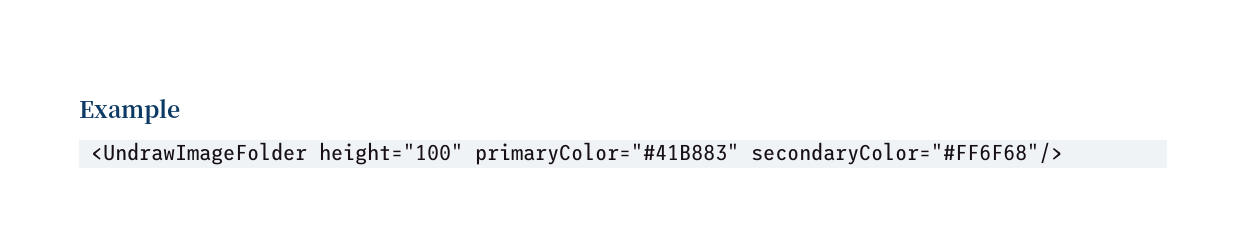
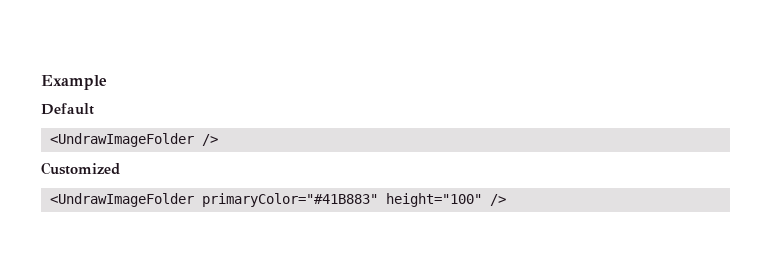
- <UndrawImageFolder height="100" primaryColor="#41B883" secondaryColor="#FF6F68"/>
+ Default
+ <UndrawImageFolder />
+ Customized
+ <UndrawImageFolder primaryColor="#41B883" height="100" />

